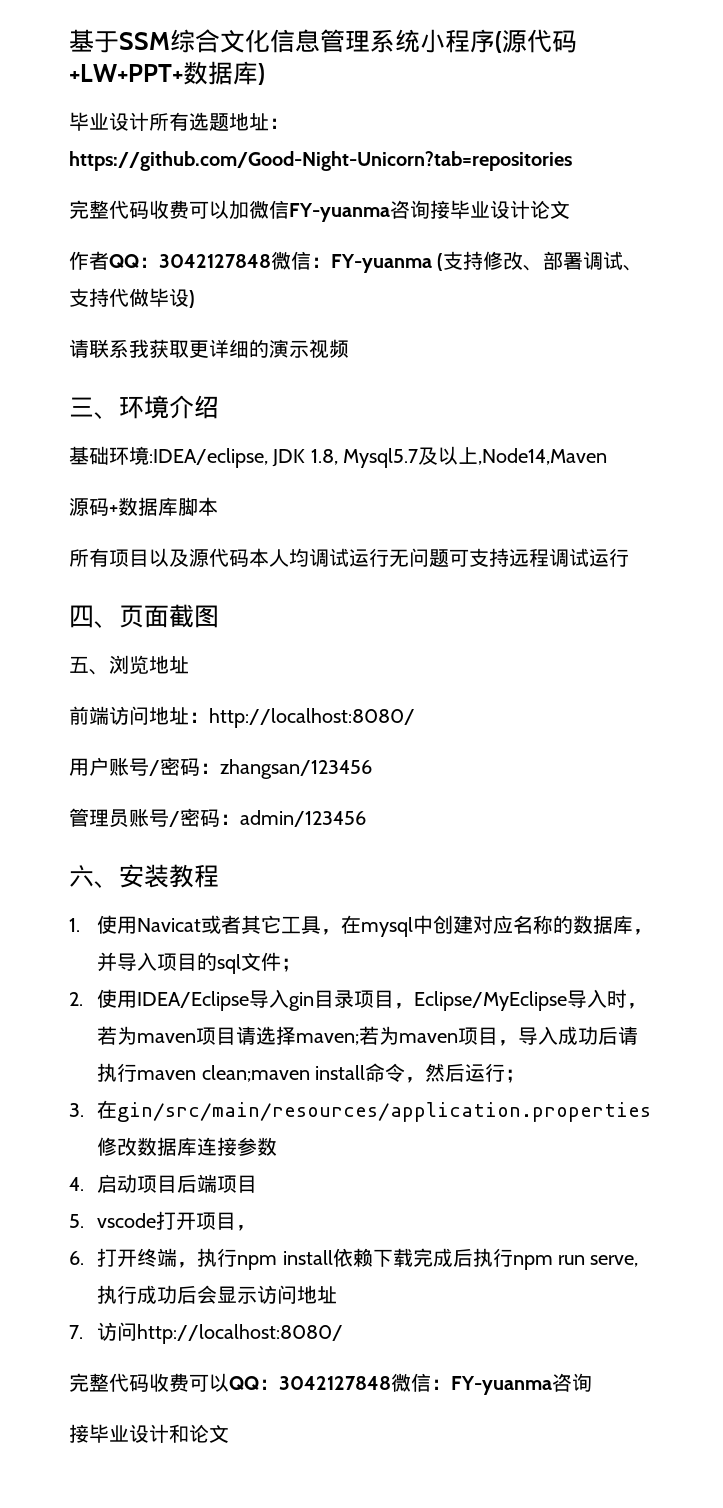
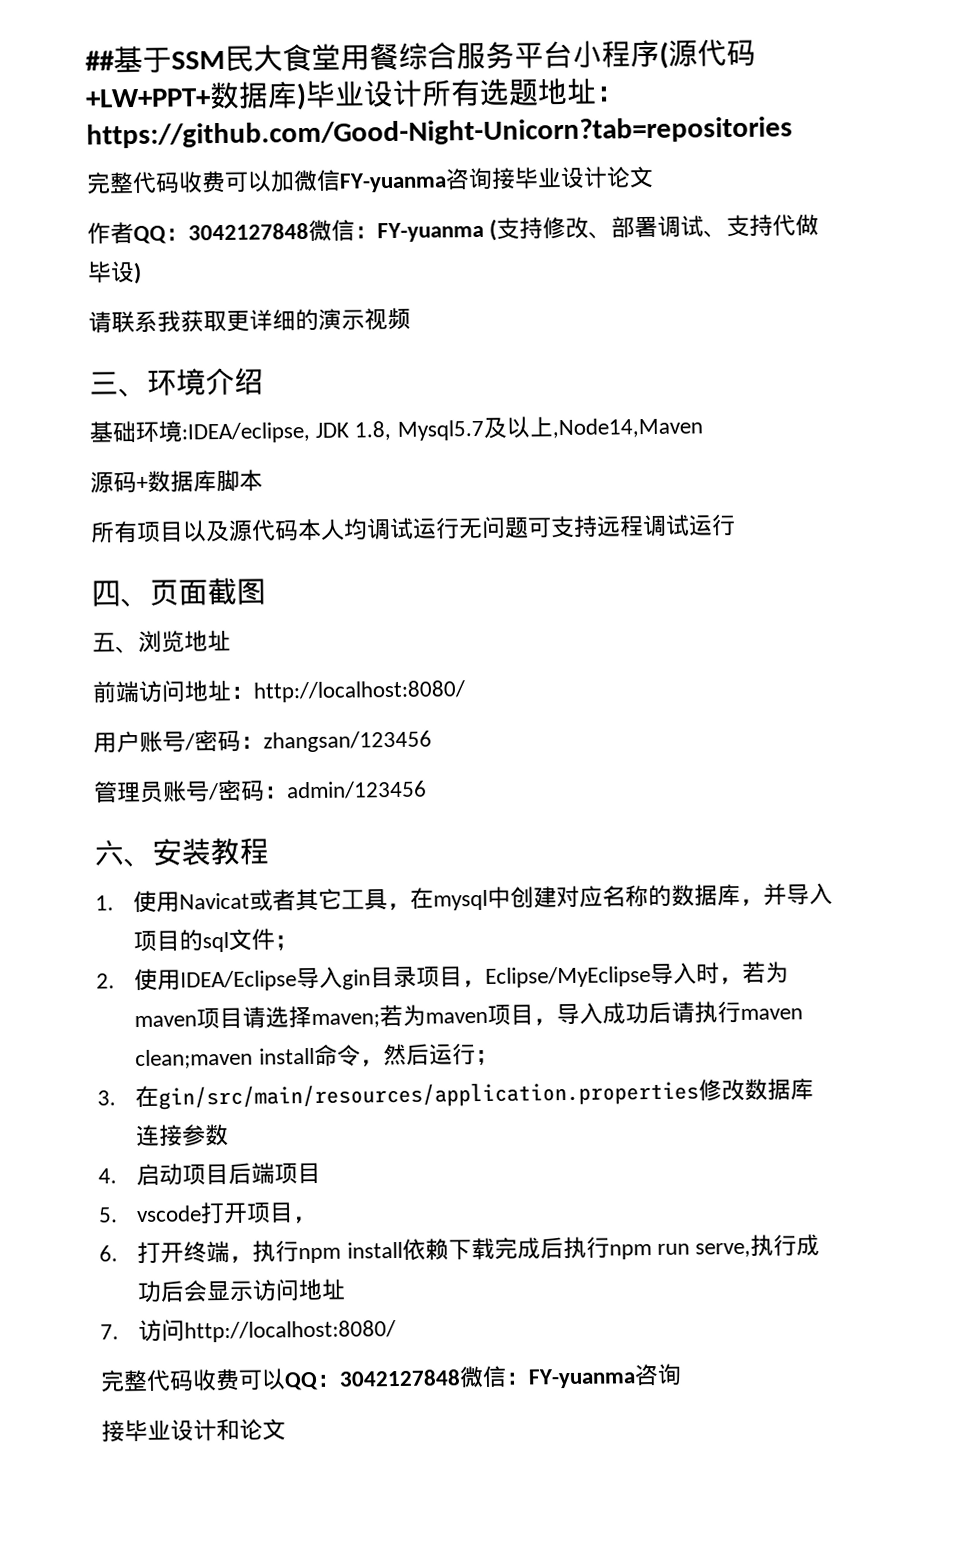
- 基于SSM综合文化信息管理系统小程序(源代码+LW+PPT+数据库)
- 毕业设计所有选题地址：https://github.com/Good-Night-Unicorn?tab=repositories
+ ##基于SSM民大食堂用餐综合服务平台小程序(源代码+LW+PPT+数据库)毕业设计所有选题地址：https://github.com/Good-Night-Unicorn?tab=repositories

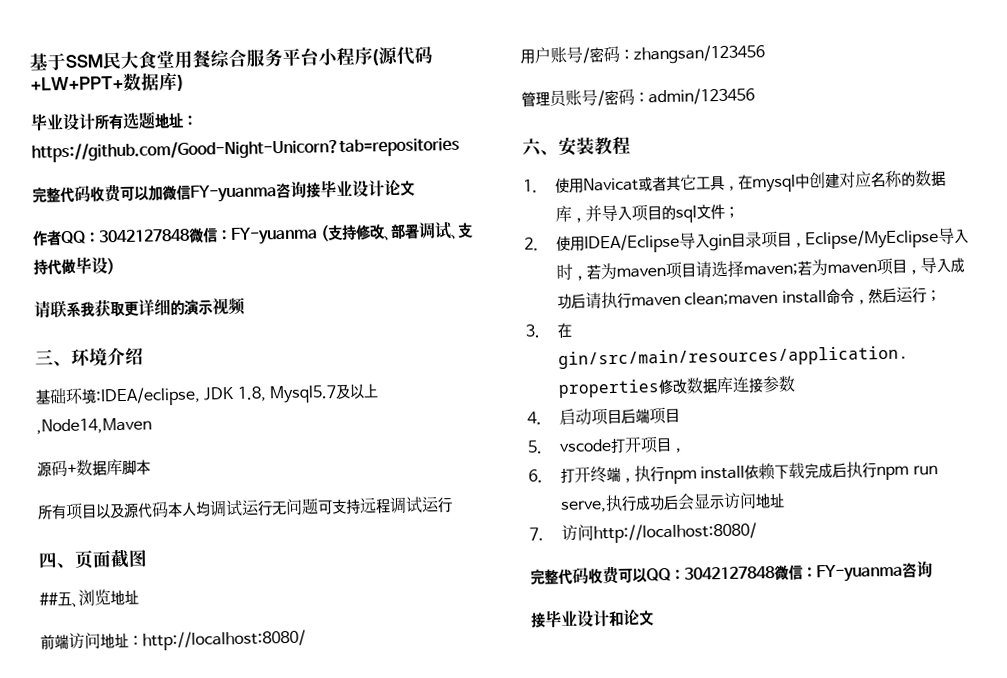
- ##基于SSM民大食堂用餐综合服务平台小程序(源代码+LW+PPT+数据库)毕业设计所有选题地址：https://github.com/Good-Night-Unicorn?tab=repositories
+ 基于SSM民大食堂用餐综合服务平台小程序(源代码+LW+PPT+数据库)
+ 毕业设计所有选题地址：https://github.com/Good-Night-Unicorn?tab=repositories
- 五、浏览地址
+ ##五、浏览地址

